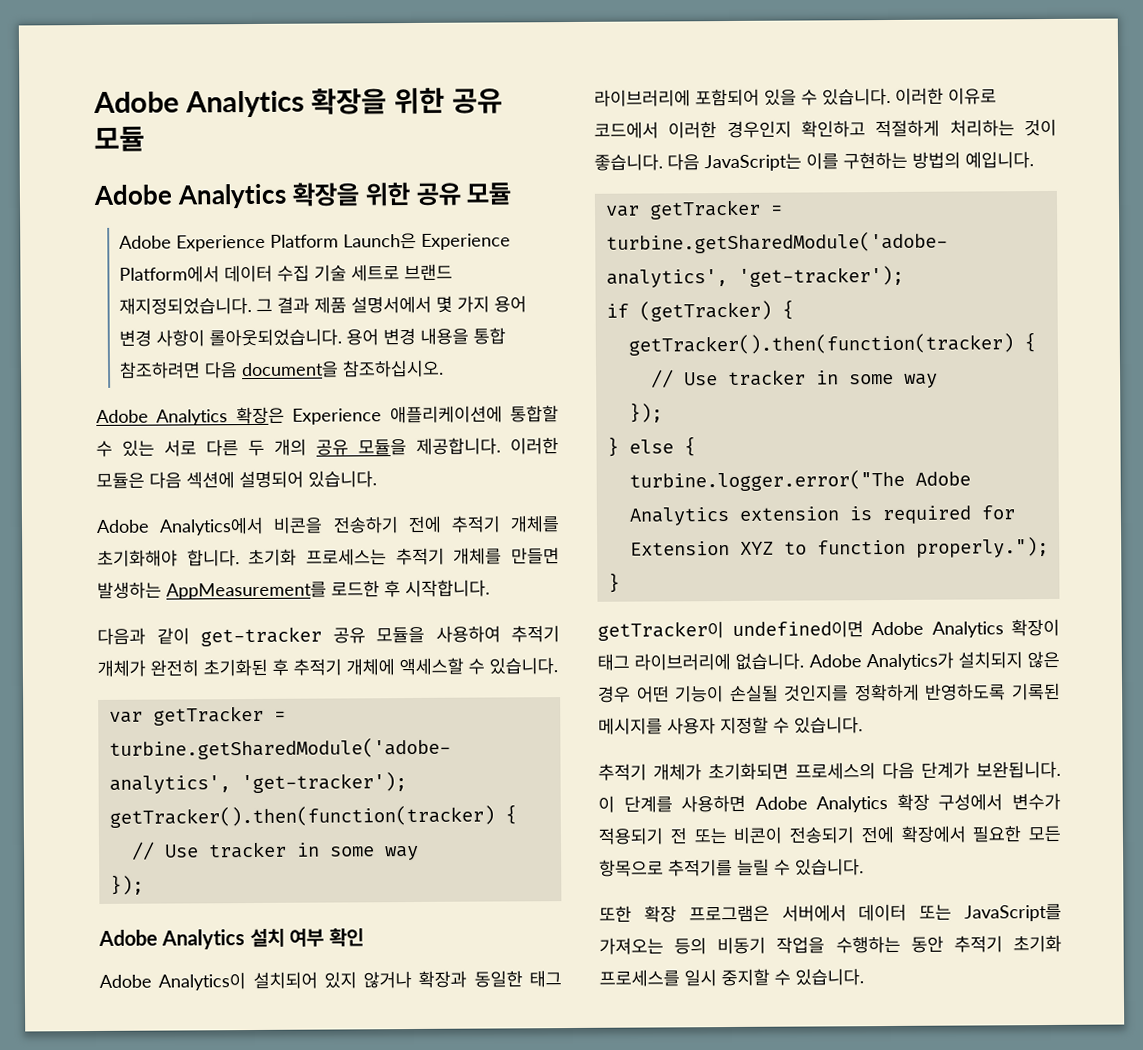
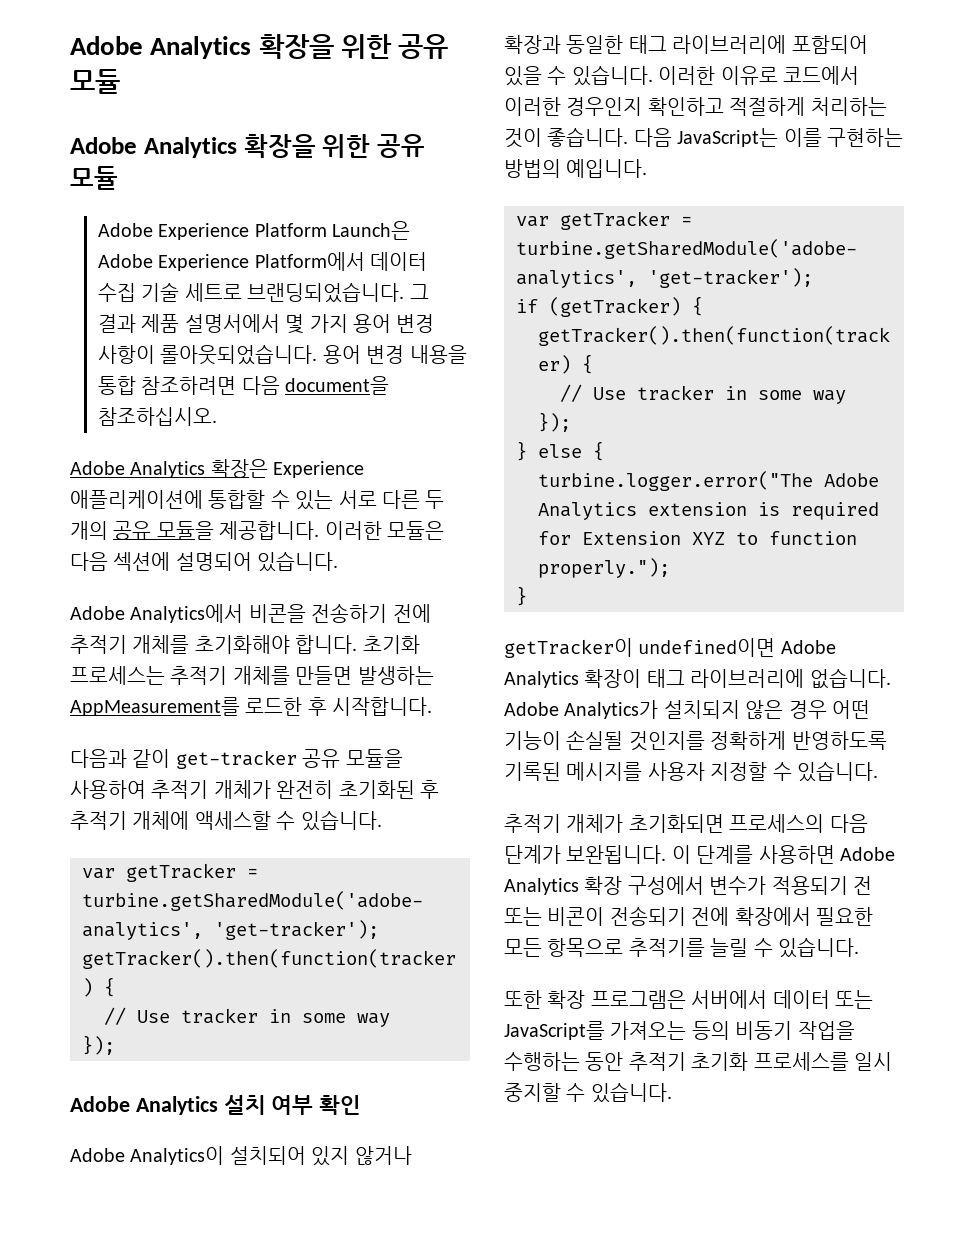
- Adobe Experience Platform Launch은 Experience Platform에서 데이터 수집 기술 세트로 브랜드 재지정되었습니다.
+ Adobe Experience Platform Launch은 Adobe Experience Platform에서 데이터 수집 기술 세트로 브랜딩되었습니다.

